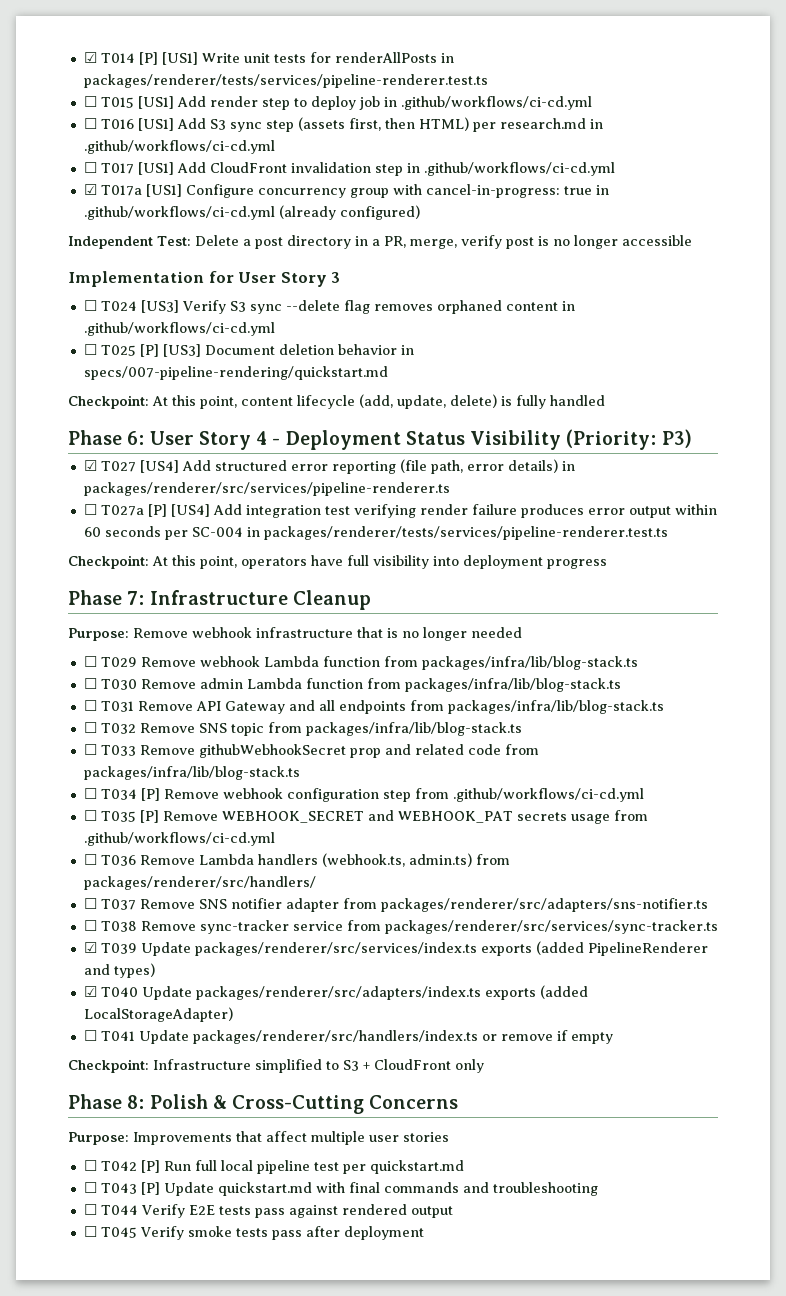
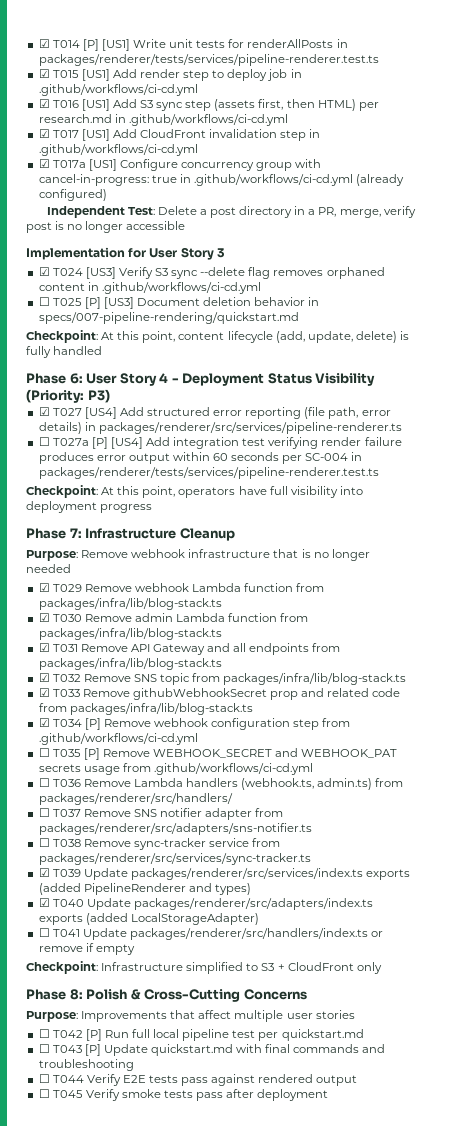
- ☐ T015 [US1] Add render step to deploy job in .github/workflows/ci-cd.yml
+ ☑ T015 [US1] Add render step to deploy job in .github/workflows/ci-cd.yml
- ☐ T016 [US1] Add S3 sync step (assets first, then HTML) per research.md in .github/workflows/ci-cd.yml
+ ☑ T016 [US1] Add S3 sync step (assets first, then HTML) per research.md in .github/workflows/ci-cd.yml
- ☐ T017 [US1] Add CloudFront invalidation step in .github/workflows/ci-cd.yml
+ ☑ T017 [US1] Add CloudFront invalidation step in .github/workflows/ci-cd.yml
- ☐ T024 [US3] Verify S3 sync --delete flag removes orphaned content in .github/workflows/ci-cd.yml
+ ☑ T024 [US3] Verify S3 sync --delete flag removes orphaned content in .github/workflows/ci-cd.yml
- ☐ T029 Remove webhook Lambda function from packages/infra/lib/blog-stack.ts
+ ☑ T029 Remove webhook Lambda function from packages/infra/lib/blog-stack.ts
- ☐ T030 Remove admin Lambda function from packages/infra/lib/blog-stack.ts
+ ☑ T030 Remove admin Lambda function from packages/infra/lib/blog-stack.ts
- ☐ T031 Remove API Gateway and all endpoints from packages/infra/lib/blog-stack.ts
+ ☑ T031 Remove API Gateway and all endpoints from packages/infra/lib/blog-stack.ts
- ☐ T032 Remove SNS topic from packages/infra/lib/blog-stack.ts
+ ☑ T032 Remove SNS topic from packages/infra/lib/blog-stack.ts
- ☐ T033 Remove githubWebhookSecret prop and related code from packages/infra/lib/blog-stack.ts
+ ☑ T033 Remove githubWebhookSecret prop and related code from packages/infra/lib/blog-stack.ts
- ☐ T034 [P] Remove webhook configuration step from .github/workflows/ci-cd.yml
+ ☑ T034 [P] Remove webhook configuration step from .github/workflows/ci-cd.yml

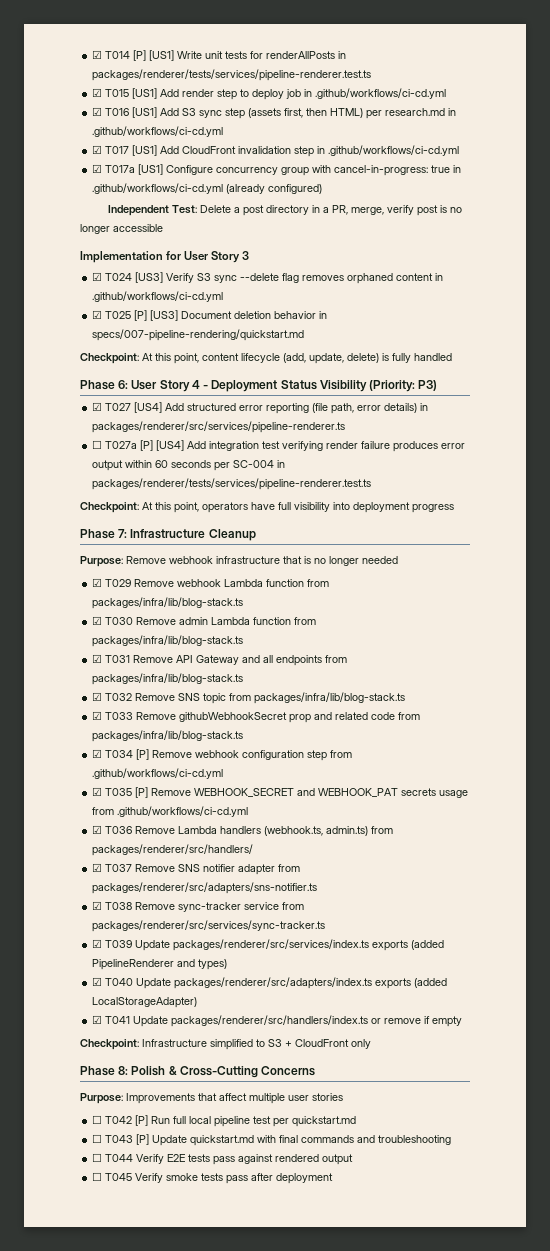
- ☐ T025 [P] [US3] Document deletion behavior in specs/007-pipeline-rendering/quickstart.md
+ ☑ T025 [P] [US3] Document deletion behavior in specs/007-pipeline-rendering/quickstart.md
- ☐ T035 [P] Remove WEBHOOK_SECRET and WEBHOOK_PAT secrets usage from .github/workflows/ci-cd.yml
+ ☑ T035 [P] Remove WEBHOOK_SECRET and WEBHOOK_PAT secrets usage from .github/workflows/ci-cd.yml
- ☐ T036 Remove Lambda handlers (webhook.ts, admin.ts) from packages/renderer/src/handlers/
+ ☑ T036 Remove Lambda handlers (webhook.ts, admin.ts) from packages/renderer/src/handlers/
- ☐ T037 Remove SNS notifier adapter from packages/renderer/src/adapters/sns-notifier.ts
+ ☑ T037 Remove SNS notifier adapter from packages/renderer/src/adapters/sns-notifier.ts
- ☐ T038 Remove sync-tracker service from packages/renderer/src/services/sync-tracker.ts
+ ☑ T038 Remove sync-tracker service from packages/renderer/src/services/sync-tracker.ts
- ☐ T041 Update packages/renderer/src/handlers/index.ts or remove if empty
+ ☑ T041 Update packages/renderer/src/handlers/index.ts or remove if empty

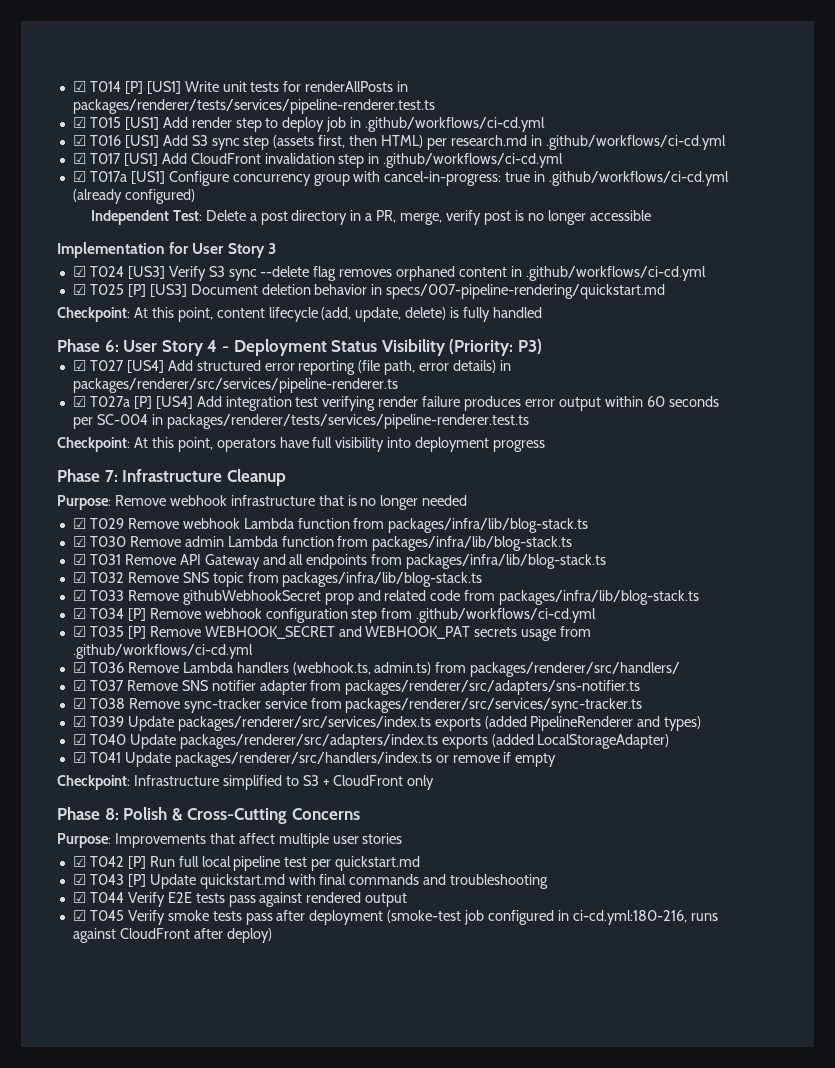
- ☐ T027a [P] [US4] Add integration test verifying render failure produces error output within 60 seconds per SC-004 in packages/renderer/tests/services/pipeline-renderer.test.ts
+ ☑ T027a [P] [US4] Add integration test verifying render failure produces error output within 60 seconds per SC-004 in packages/renderer/tests/services/pipeline-renderer.test.ts
- ☐ T042 [P] Run full local pipeline test per quickstart.md
+ ☑ T042 [P] Run full local pipeline test per quickstart.md
- ☐ T043 [P] Update quickstart.md with final commands and troubleshooting
+ ☑ T043 [P] Update quickstart.md with final commands and troubleshooting
- ☐ T044 Verify E2E tests pass against rendered output
+ ☑ T044 Verify E2E tests pass against rendered output
- ☐ T045 Verify smoke tests pass after deployment
+ ☑ T045 Verify smoke tests pass after deployment (smoke-test job configured in ci-cd.yml:180-216, runs against CloudFront after deploy)

